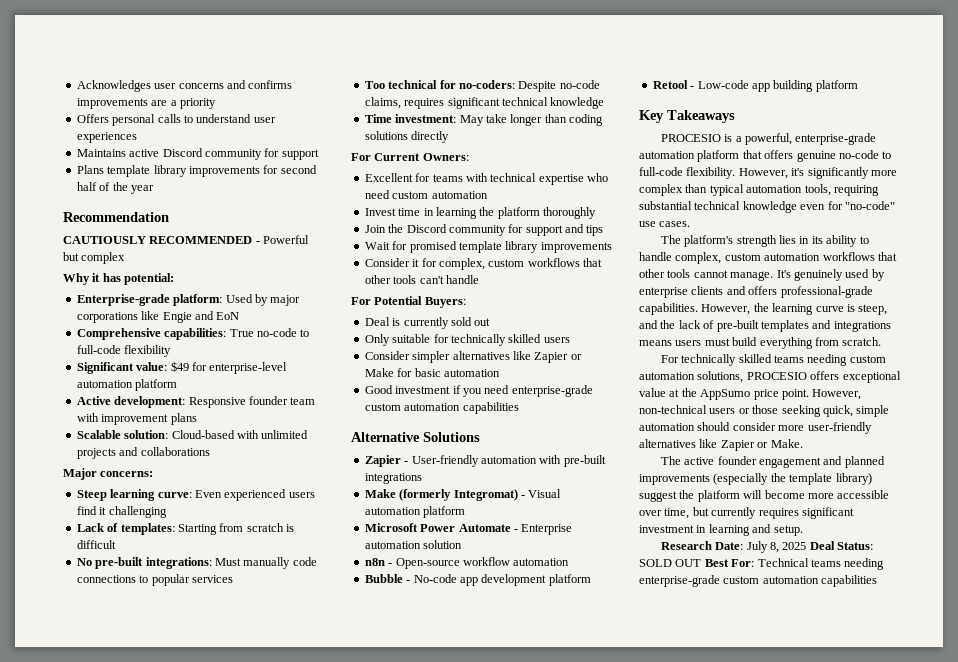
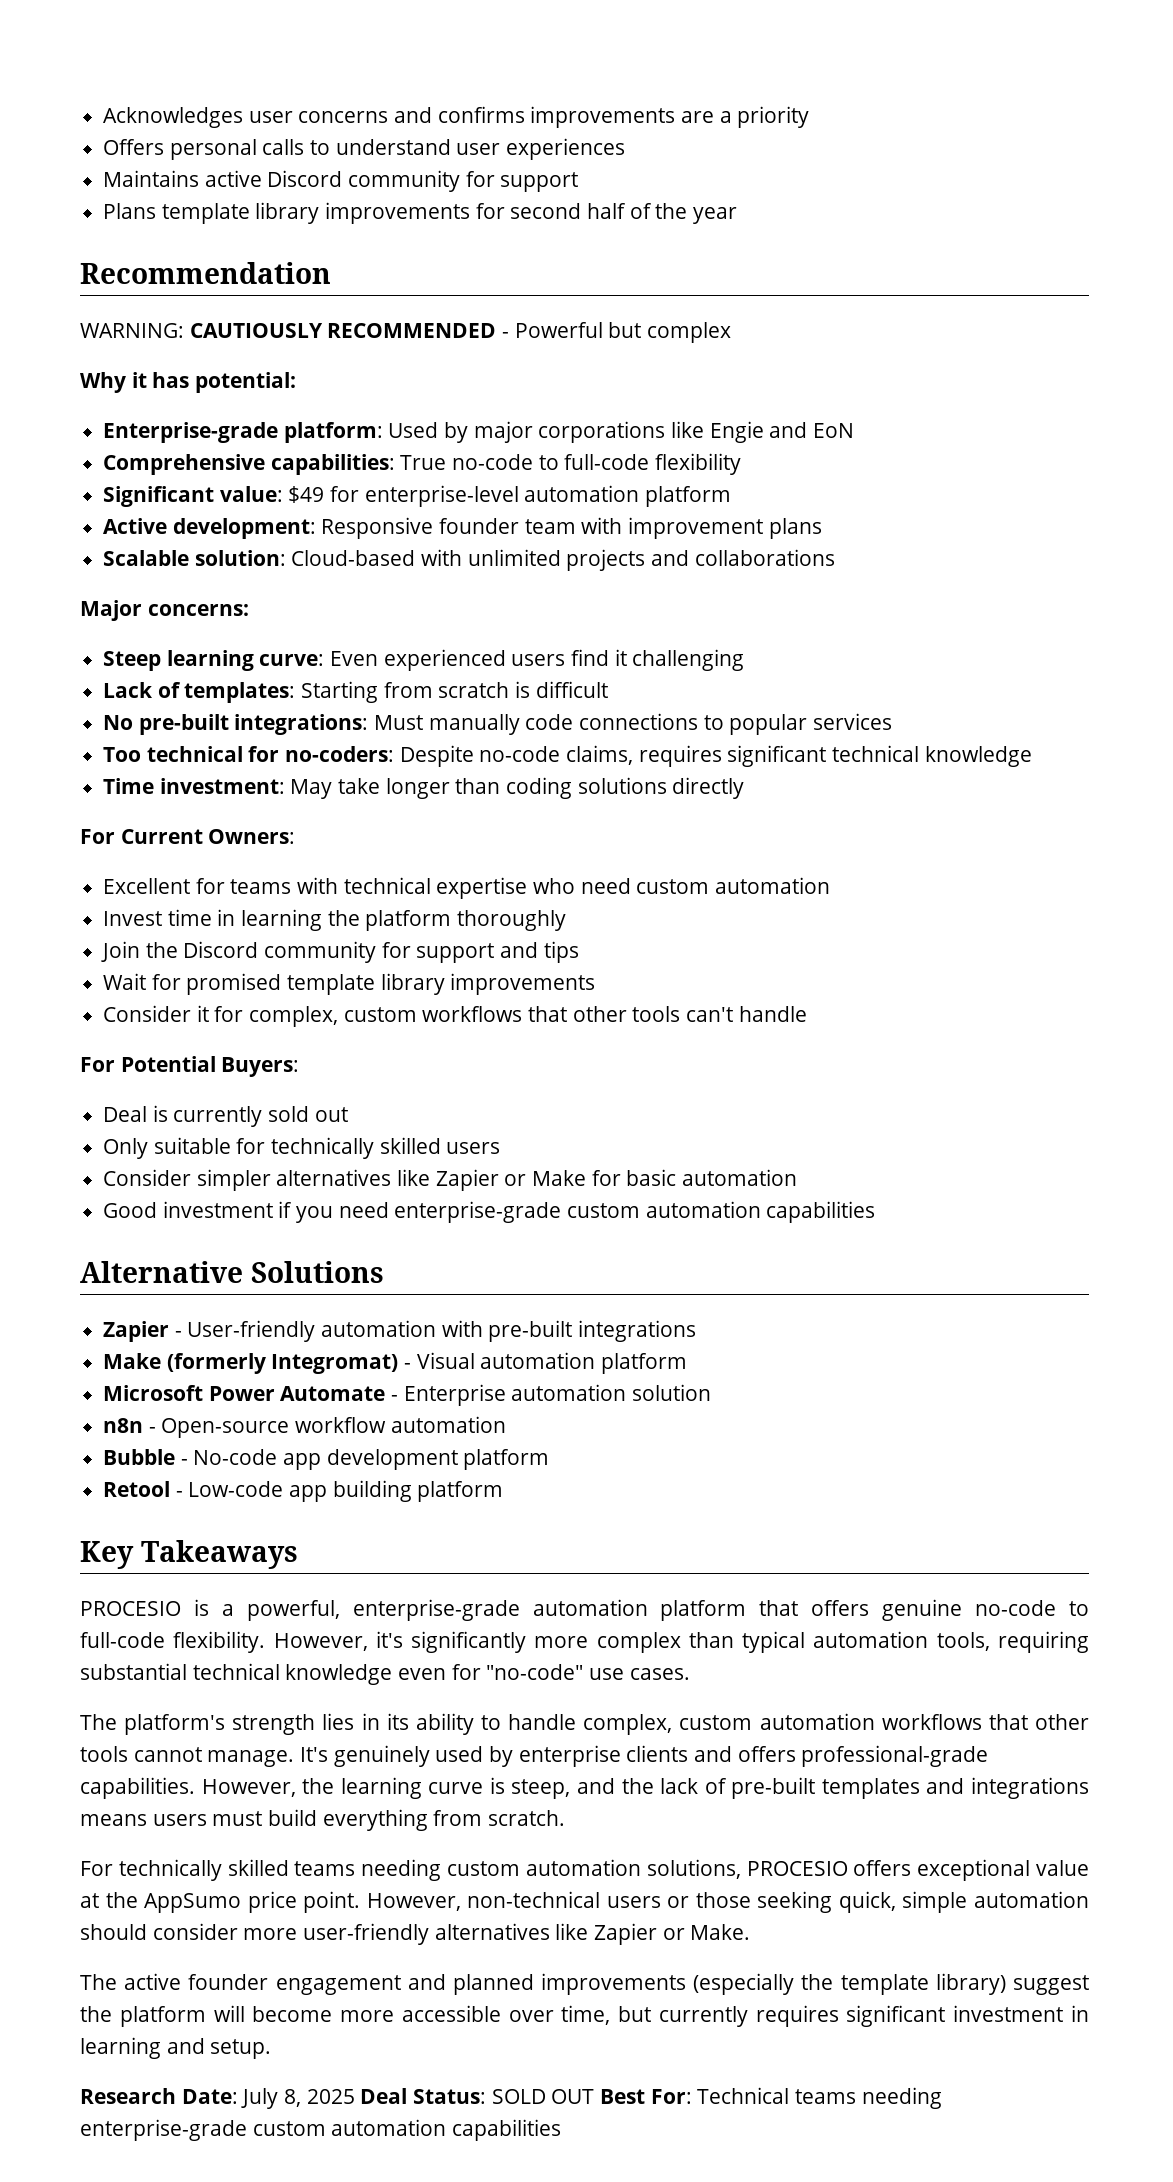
- CAUTIOUSLY RECOMMENDED - Powerful but complex
+ WARNING: CAUTIOUSLY RECOMMENDED - Powerful but complex

